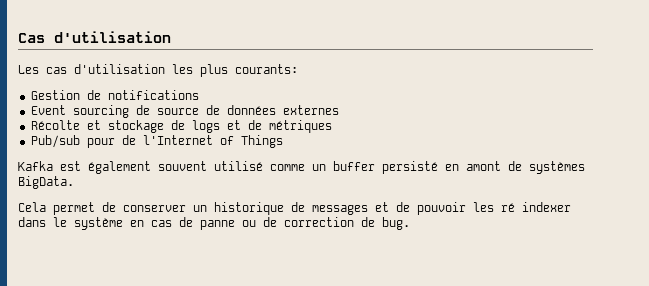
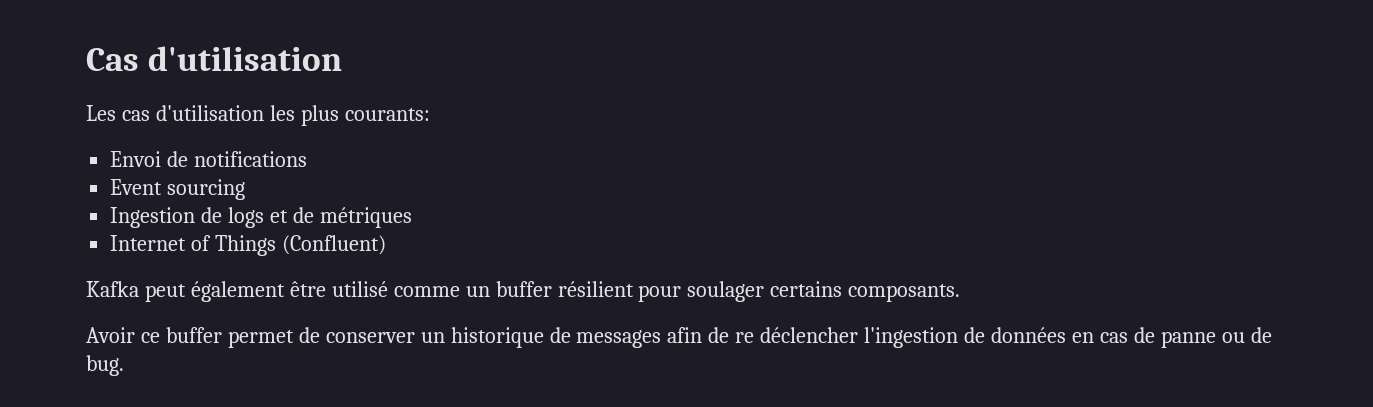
- Gestion de notifications
+ Envoi de notifications
- Event sourcing de source de données externes
- Récolte et stockage de logs et de métriques
+ Event sourcing
+ Ingestion de logs et de métriques
- Pub/sub pour de l'Internet of Things
+ Internet of Things (Confluent)
- Kafka est également souvent utilisé comme un buffer persisté en amont de systèmes BigData.
- Cela permet de conserver un historique de messages et de pouvoir les ré indexer dans le système en cas de panne ou de correction de bug.
+ Kafka peut également être utilisé comme un buffer résilient pour soulager certains composants.
+ Avoir ce buffer permet de conserver un historique de messages afin de re déclencher l'ingestion de données en cas de panne ou de bug.

